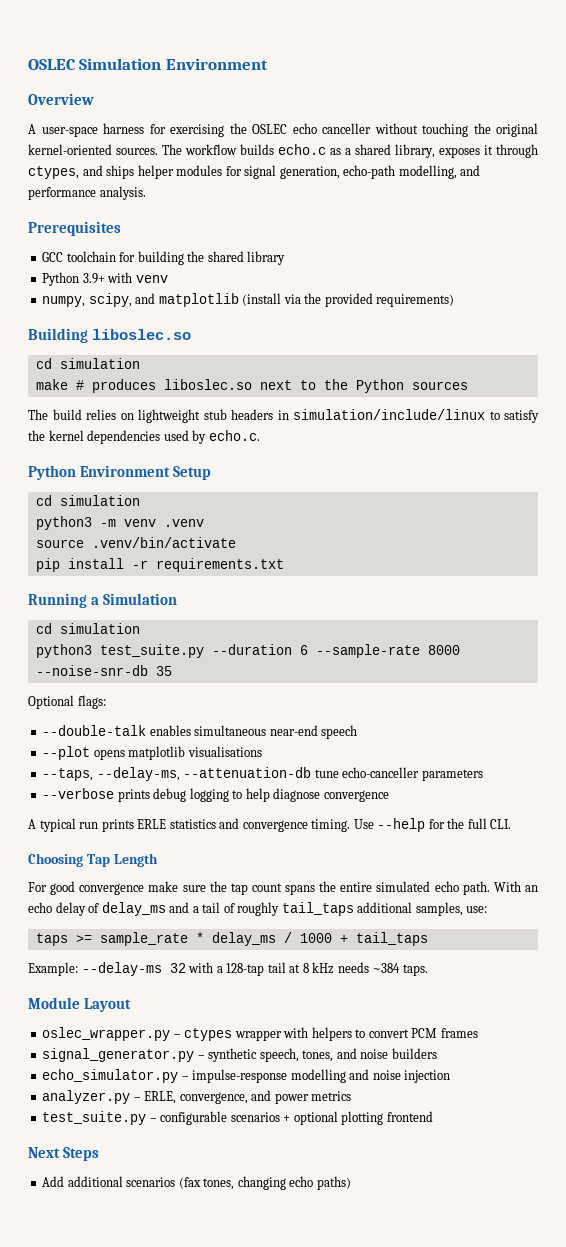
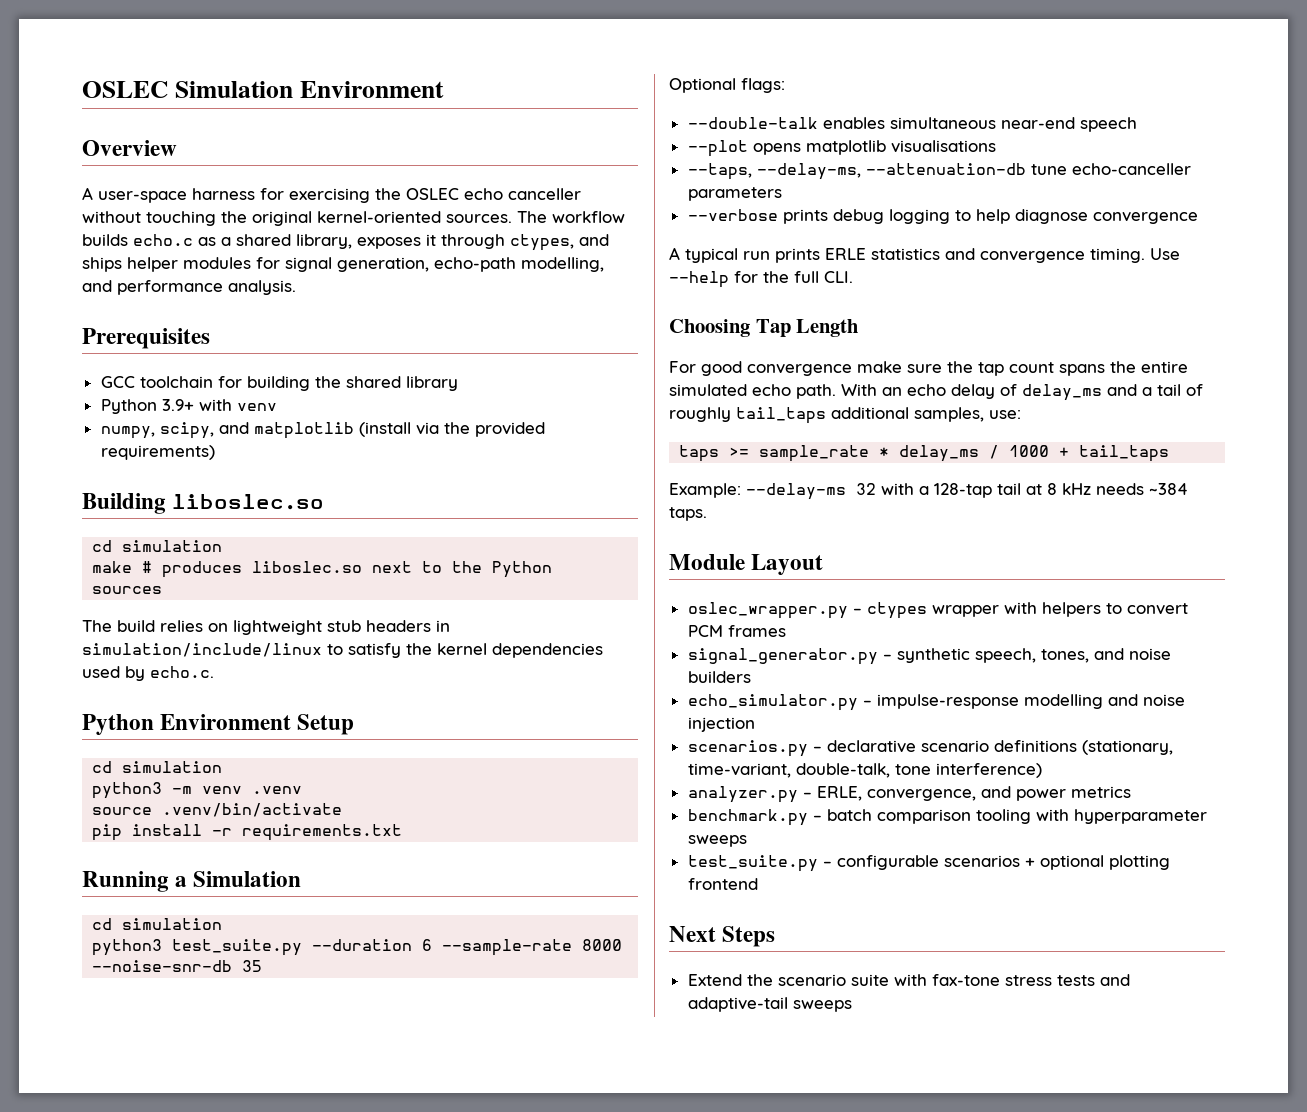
+ scenarios.py – declarative scenario definitions (stationary, time-variant, double-talk, tone interference)
+ benchmark.py – batch comparison tooling with hyperparameter sweeps
- Add additional scenarios (fax tones, changing echo paths)
+ Extend the scenario suite with fax-tone stress tests and adaptive-tail sweeps

